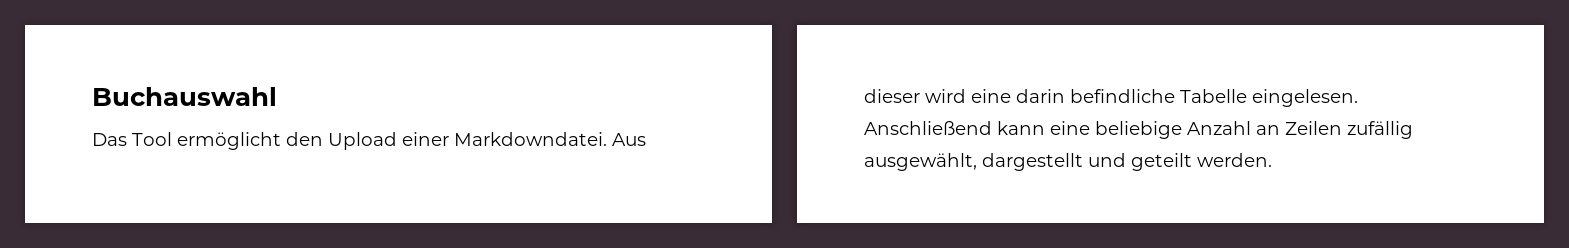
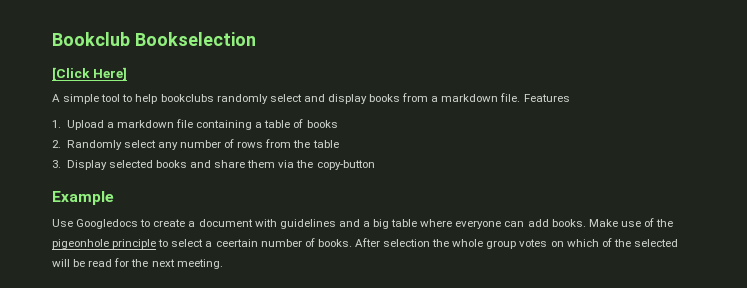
- Buchauswahl
- Das Tool ermöglicht den Upload einer Markdowndatei. Aus dieser wird eine darin befindliche Tabelle eingelesen. Anschließend kann eine beliebige Anzahl an Zeilen zufällig ausgewählt, dargestellt und geteilt werden.
+ Bookclub Bookselection
+ [Click Here]
+ A simple tool to help bookclubs randomly select and display books from a markdown file. Features
+ 1. Upload a markdown file containing a table of books
+ 2. Randomly select any number of rows from the table
+ 3. Display selected books and share them via the copy-button
+ Example
+ Use Googledocs to create a document with guidelines and a big table where everyone can add books. Make use of the pigeonhole principle to select a ceertain number of books. After selection the whole group votes on which of the selected will be read for the next meeting.

